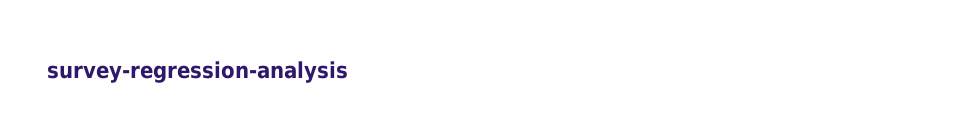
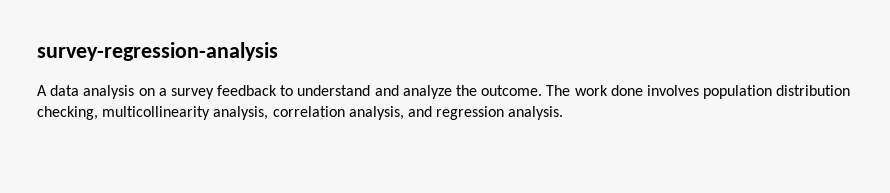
+ A data analysis on a survey feedback to understand and analyze the outcome. The work done involves population distribution checking, multicollinearity analysis, correlation analysis, and regression analysis.

